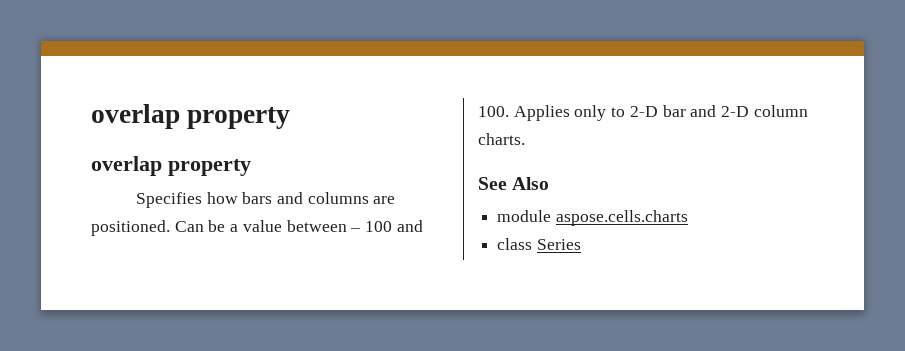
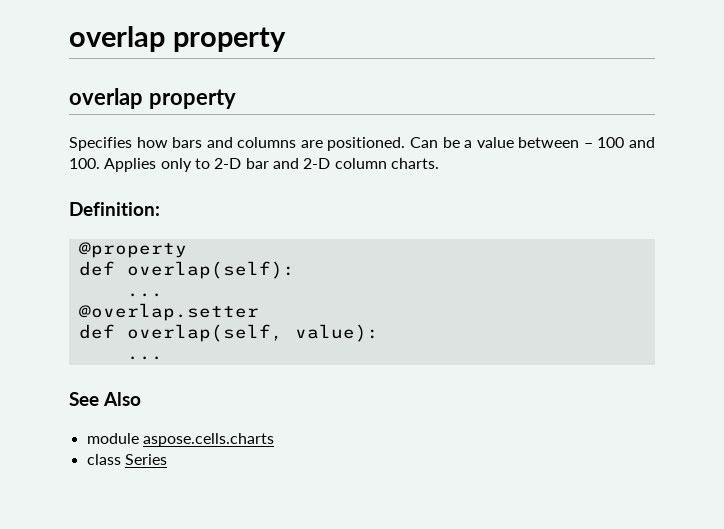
+ Definition:
+ @property
+ def overlap(self):
+ ...
+ @overlap.setter
+ def overlap(self, value):
+ ...

